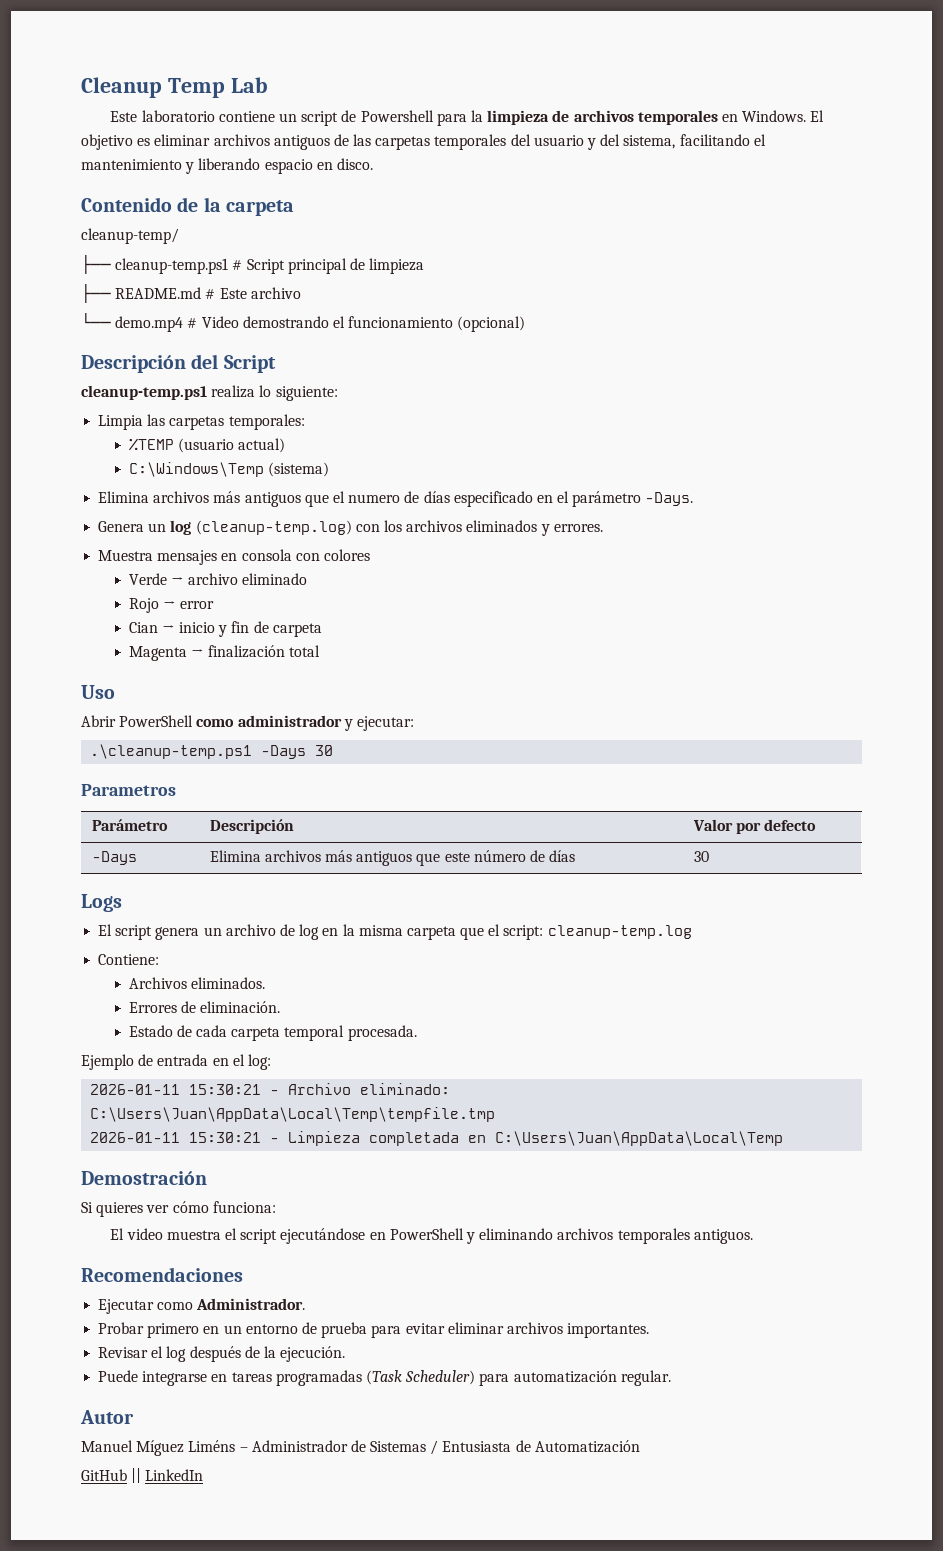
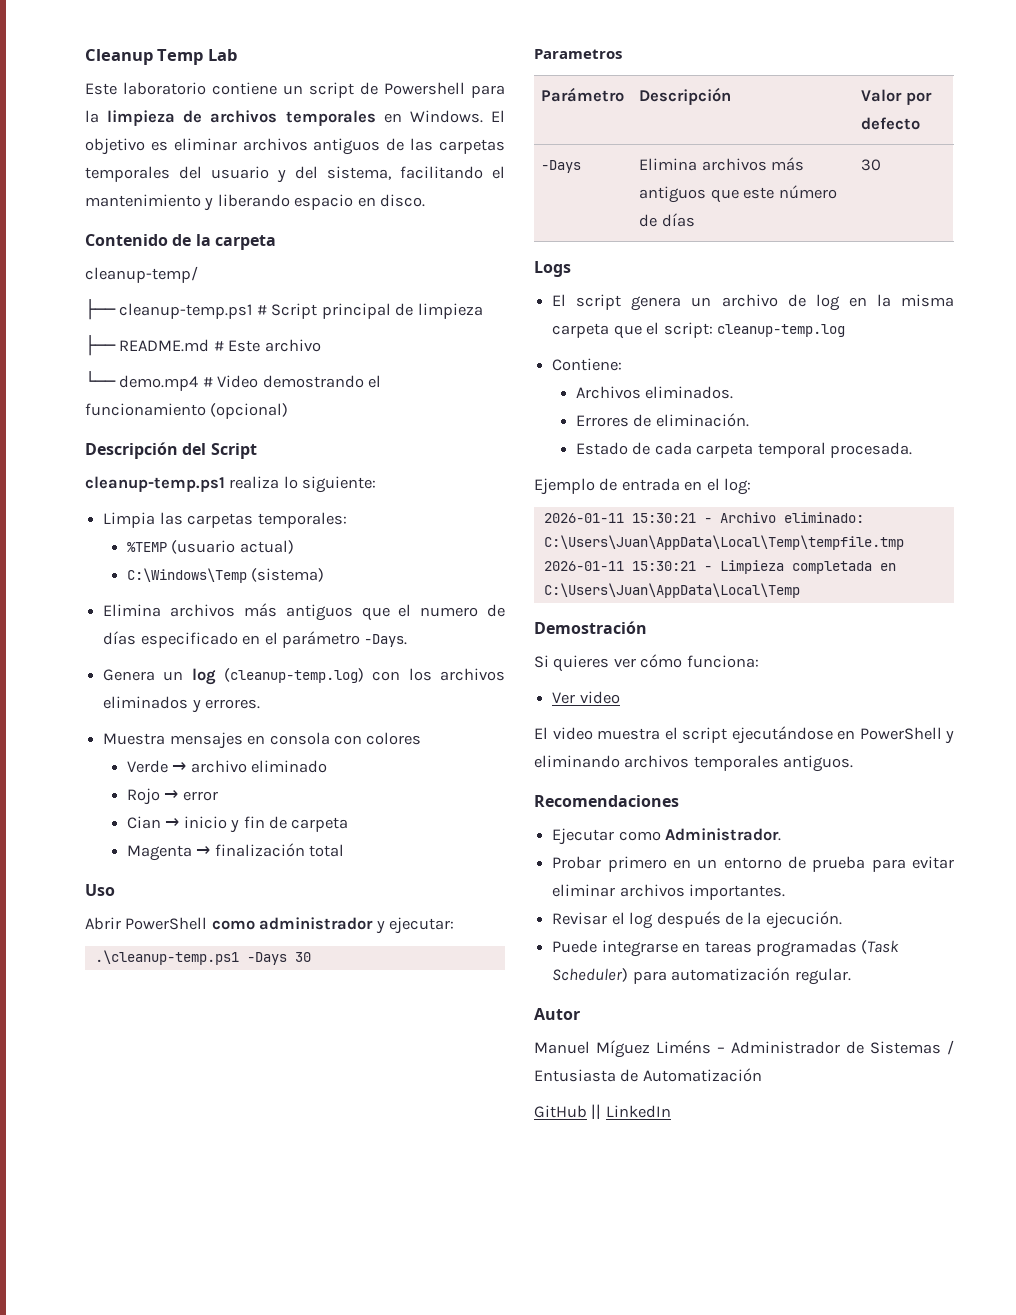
+ Ver video

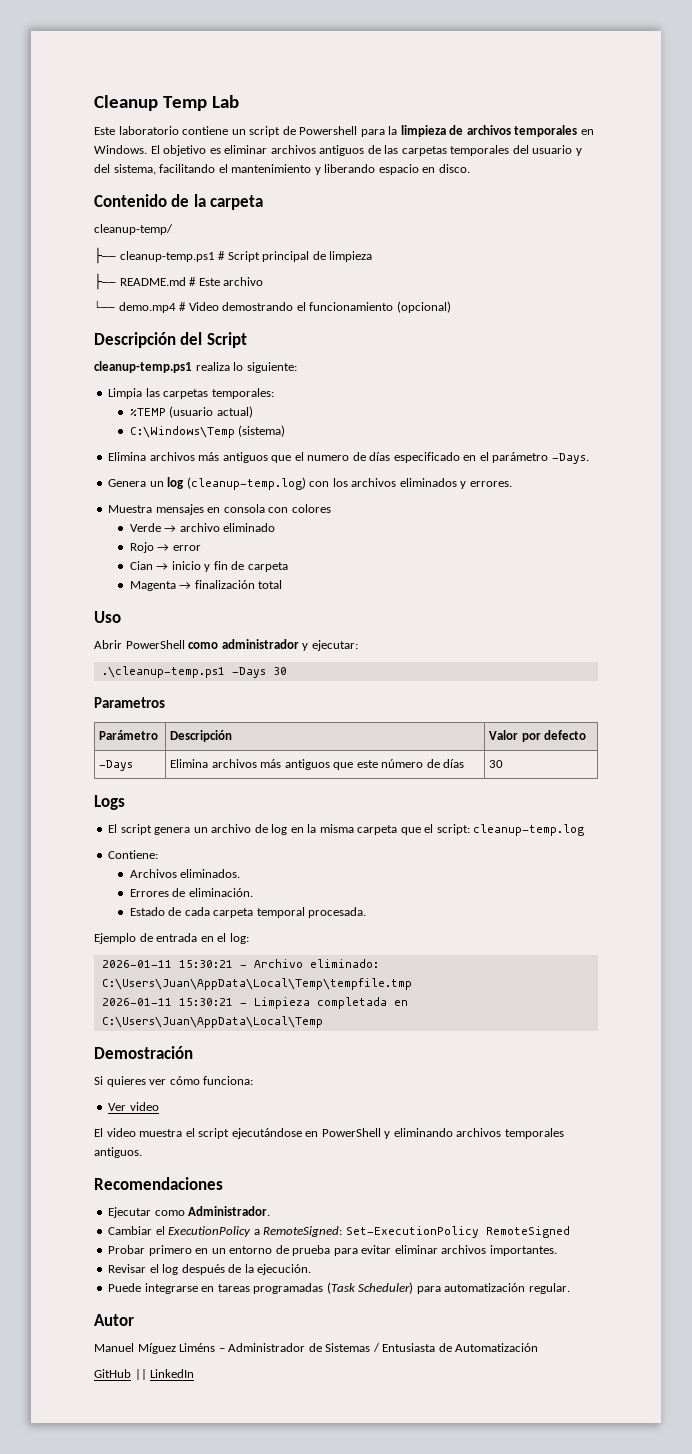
+ Cambiar el ExecutionPolicy a RemoteSigned: Set-ExecutionPolicy RemoteSigned

